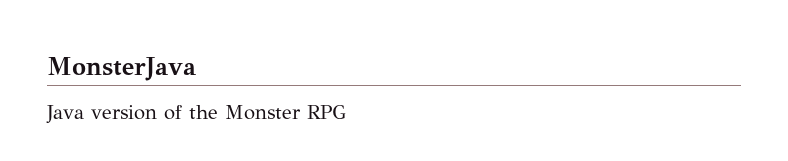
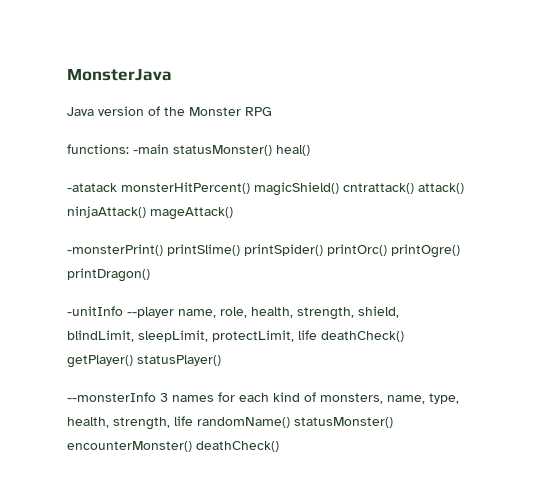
+ functions: -main statusMonster() heal()
+ -atatack monsterHitPercent() magicShield() cntrattack() attack() ninjaAttack() mageAttack()
+ -monsterPrint() printSlime() printSpider() printOrc() printOgre() printDragon()
+ -unitInfo --player name, role, health, strength, shield, blindLimit, sleepLimit, protectLimit, life deathCheck() getPlayer() statusPlayer()
+ --monsterInfo 3 names for each kind of monsters, name, type, health, strength, life randomName() statusMonster() encounterMonster() deathCheck()

